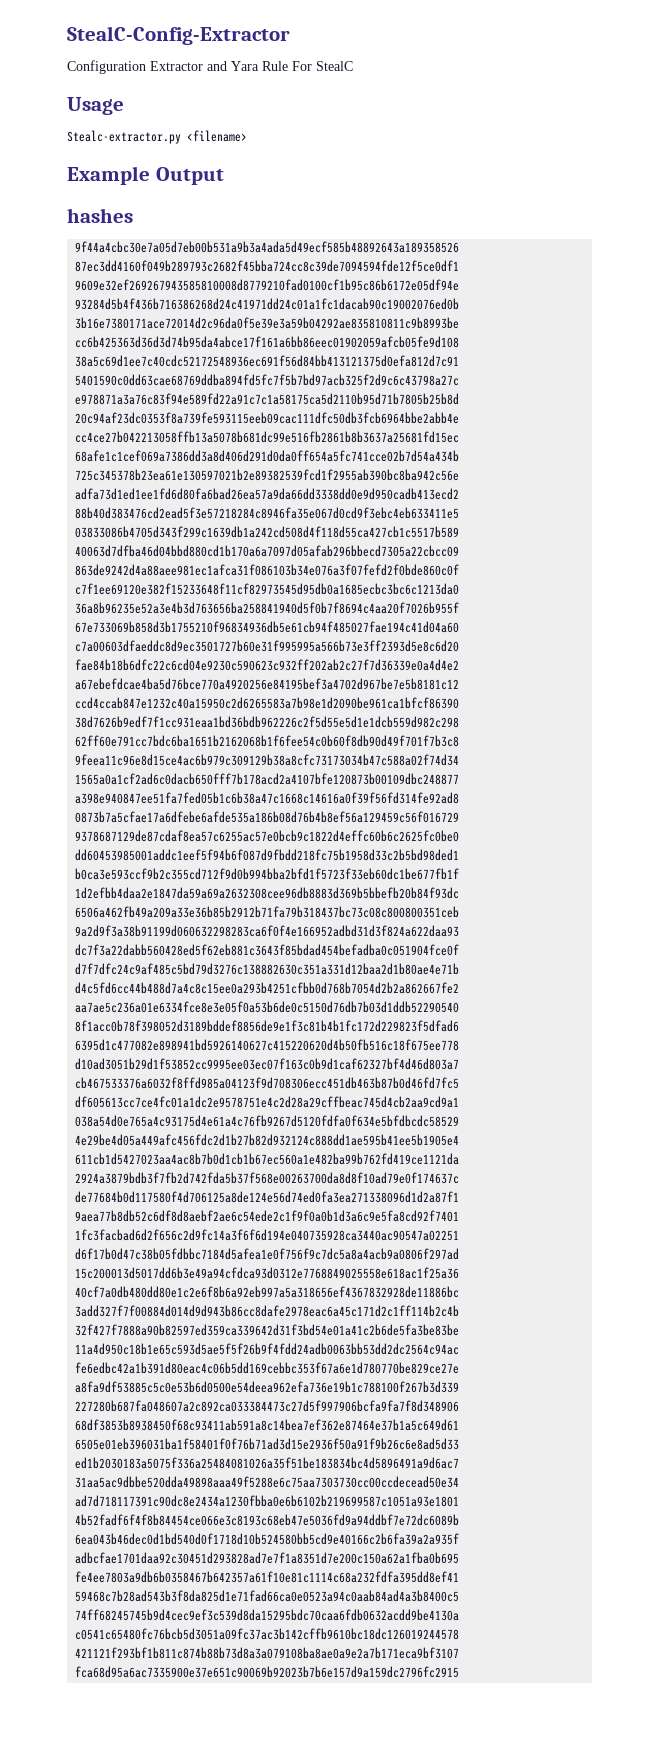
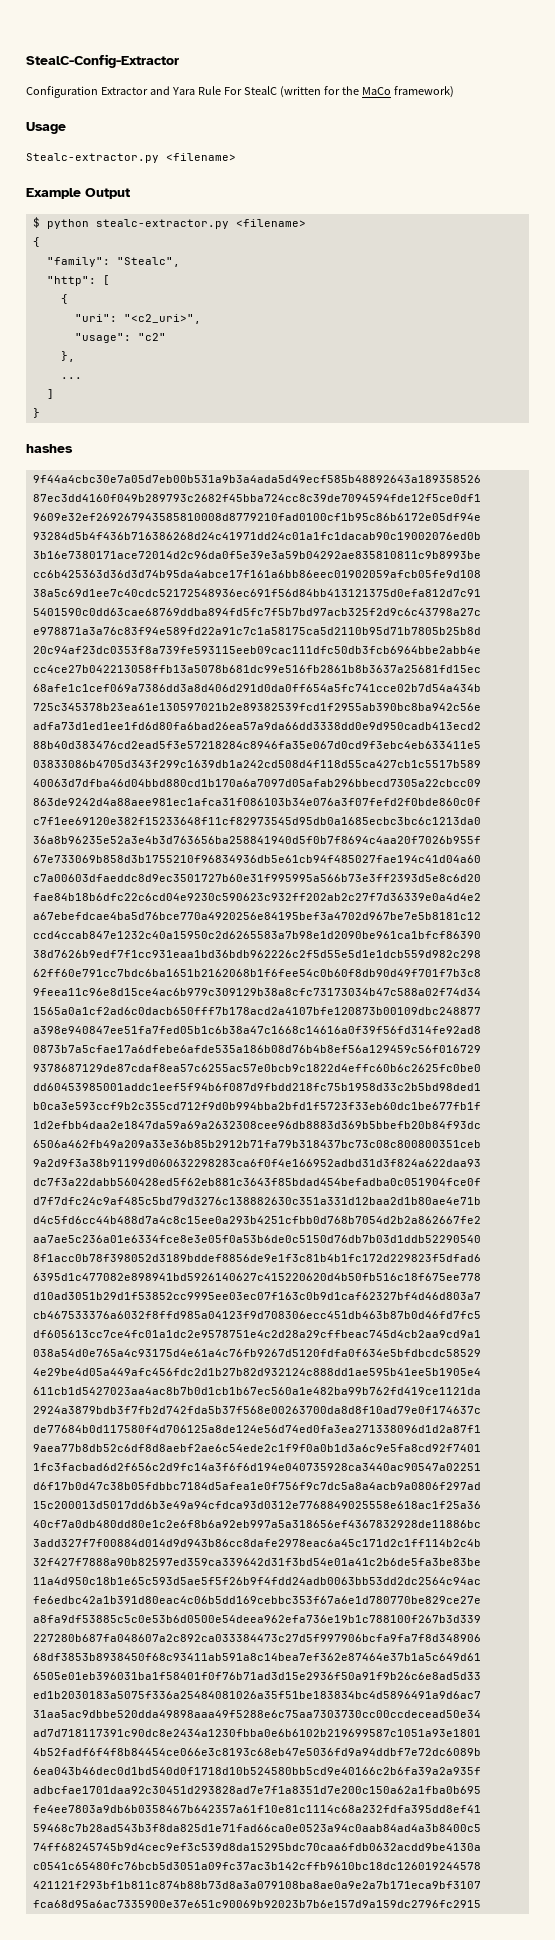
- Configuration Extractor and Yara Rule For StealC
+ Configuration Extractor and Yara Rule For StealC (written for the MaCo framework)
+ $ python stealc-extractor.py <filename>
+ {
+ "family": "Stealc",
+ "http": [
+ {
+ "uri": "<c2_uri>",
+ "usage": "c2"
+ },
+ ...
+ ]
+ }

